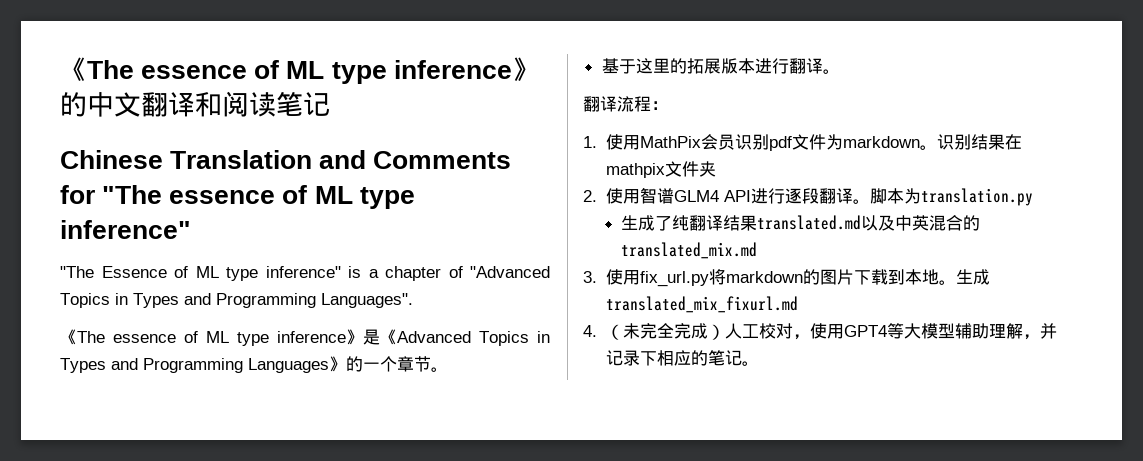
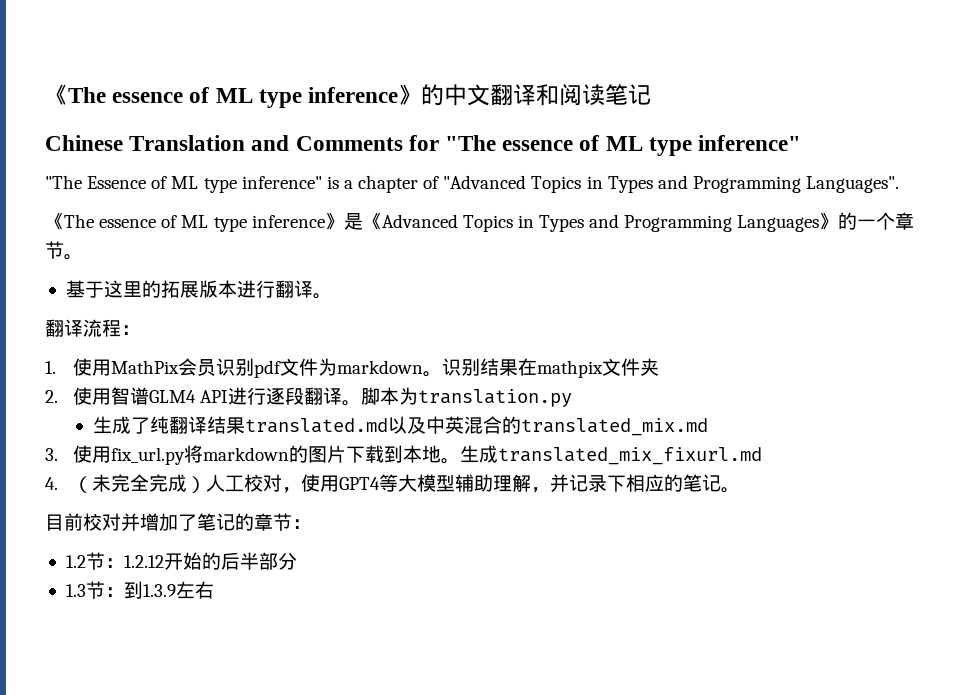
+ 目前校对并增加了笔记的章节：
+ 1.2节：1.2.12开始的后半部分
+ 1.3节：到1.3.9左右

